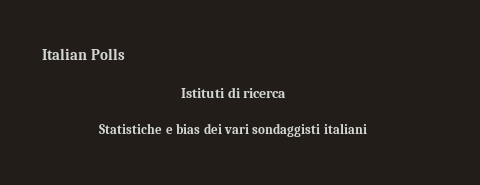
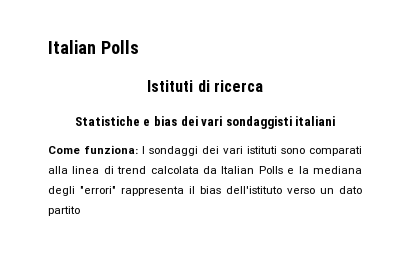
+ Come funziona: I sondaggi dei vari istituti sono comparati alla linea di trend calcolata da Italian Polls e la mediana degli "errori" rappresenta il bias dell'istituto verso un dato partito

